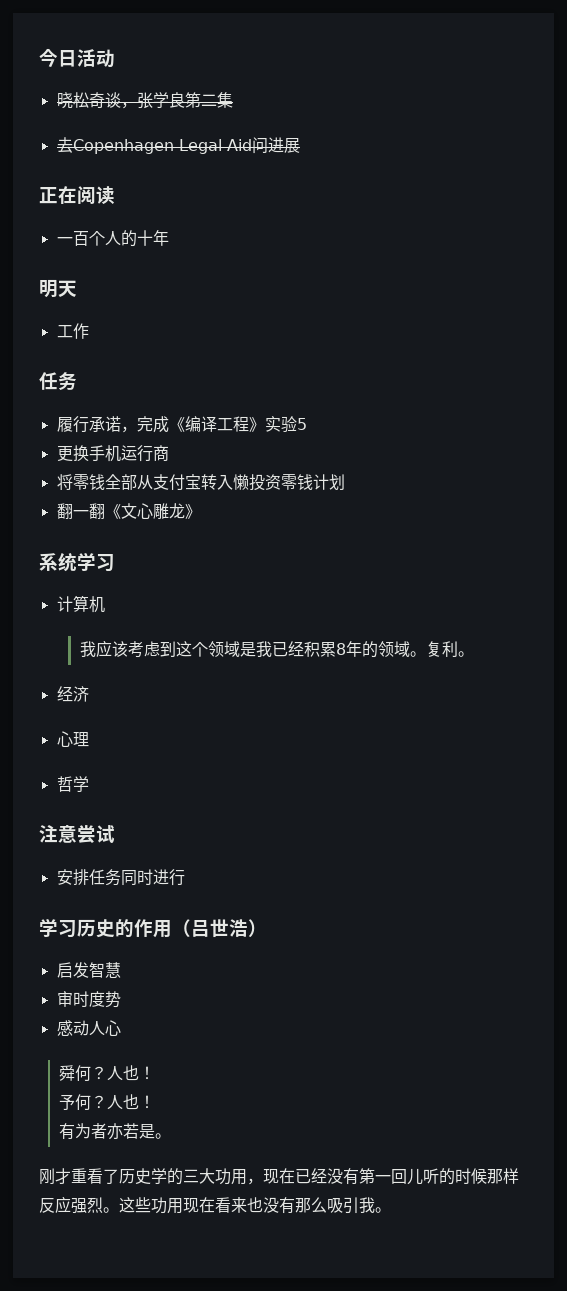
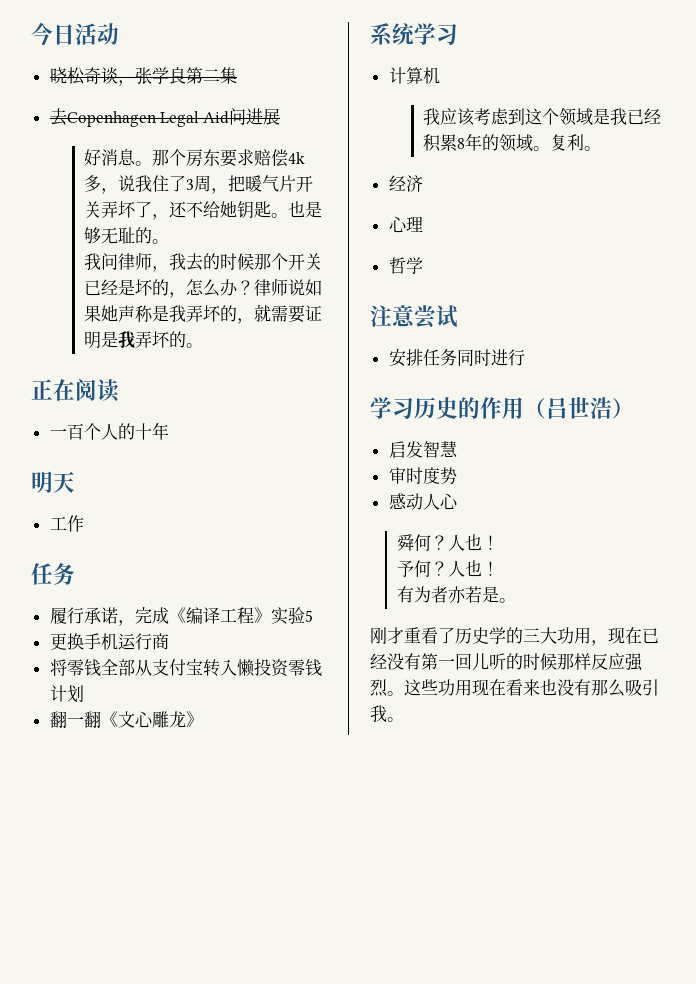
+ 好消息。那个房东要求赔偿4k多，说我住了3周，把暖气片开关弄坏了，还不给她钥匙。也是够无耻的。
+ 我问律师，我去的时候那个开关已经是坏的，怎么办？律师说如果她声称是我弄坏的，就需要证明是我弄坏的。

